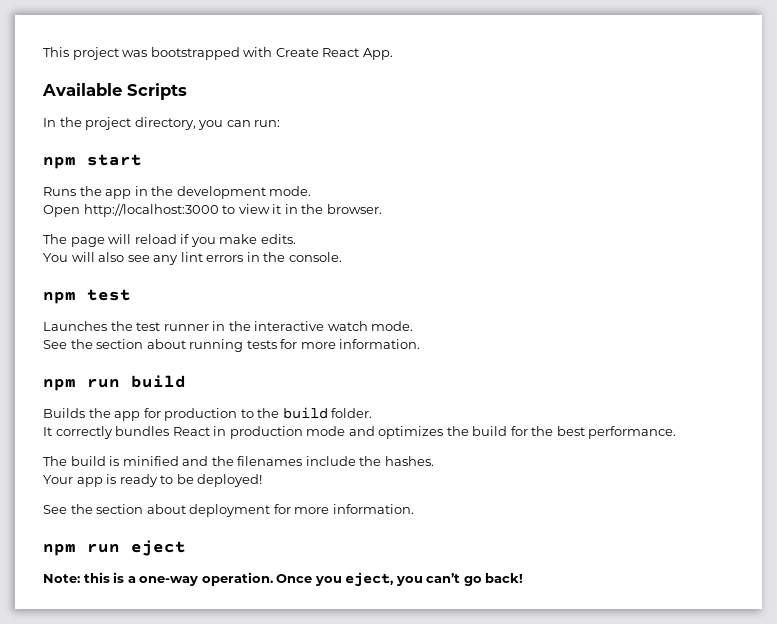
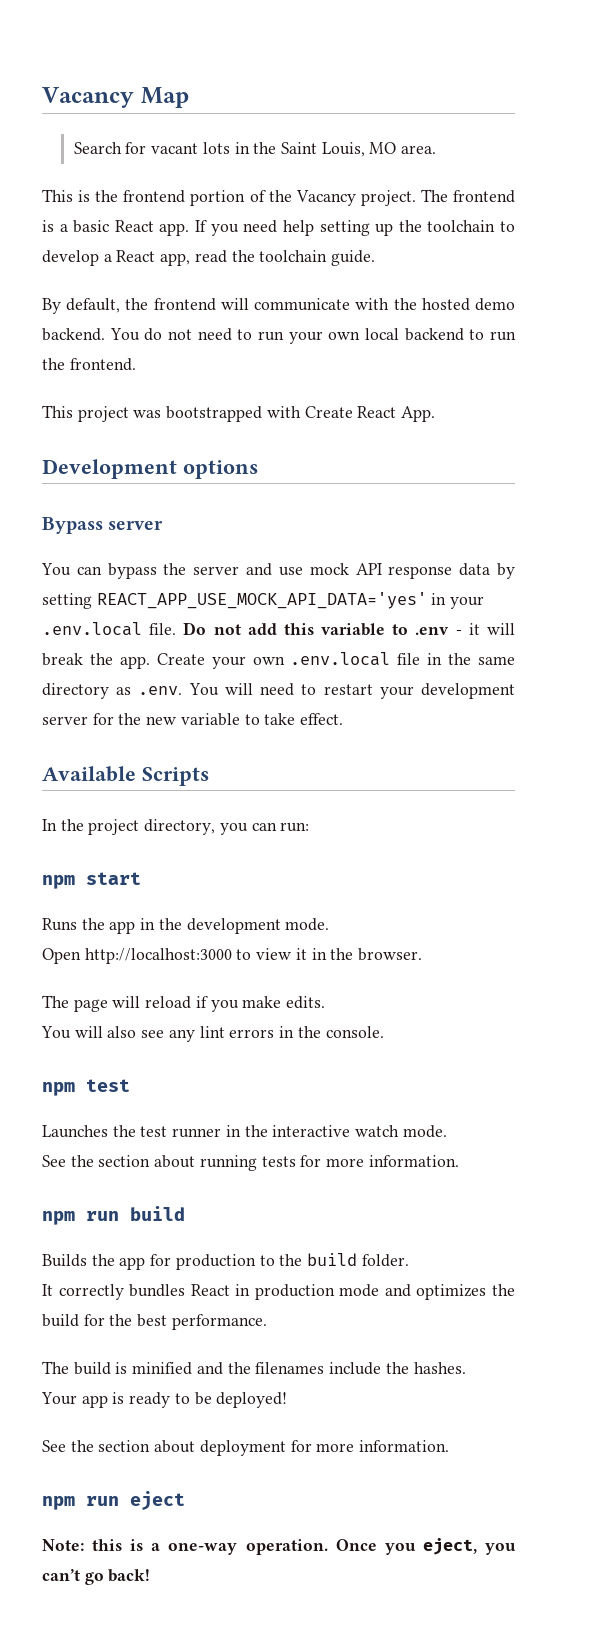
+ Vacancy Map
+ Search for vacant lots in the Saint Louis, MO area.
+ This is the frontend portion of the Vacancy project. The frontend is a basic React app. If you need help setting up the toolchain to develop a React app, read the toolchain guide.
+ By default, the frontend will communicate with the hosted demo backend. You do not need to run your own local backend to run the frontend.
+ Development options
+ Bypass server
+ You can bypass the server and use mock API response data by setting REACT_APP_USE_MOCK_API_DATA='yes' in your .env.local file. Do not add this variable to .env - it will break the app. Create your own .env.local file in the same directory as .env. You will need to restart your development server for the new variable to take effect.

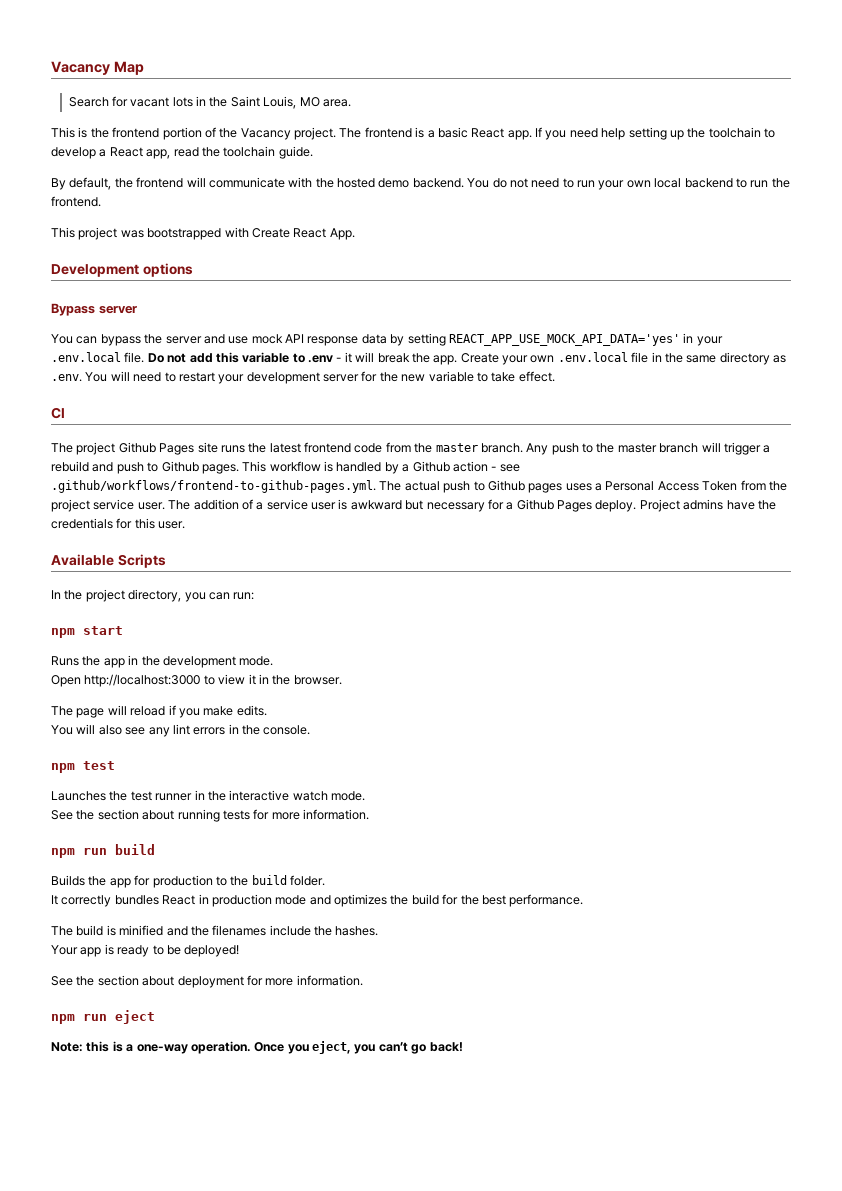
+ CI
+ The project Github Pages site runs the latest frontend code from the master branch. Any push to the master branch will trigger a rebuild and push to Github pages. This workflow is handled by a Github action - see .github/workflows/frontend-to-github-pages.yml. The actual push to Github pages uses a Personal Access Token from the project service user. The addition of a service user is awkward but necessary for a Github Pages deploy. Project admins have the credentials for this user.

